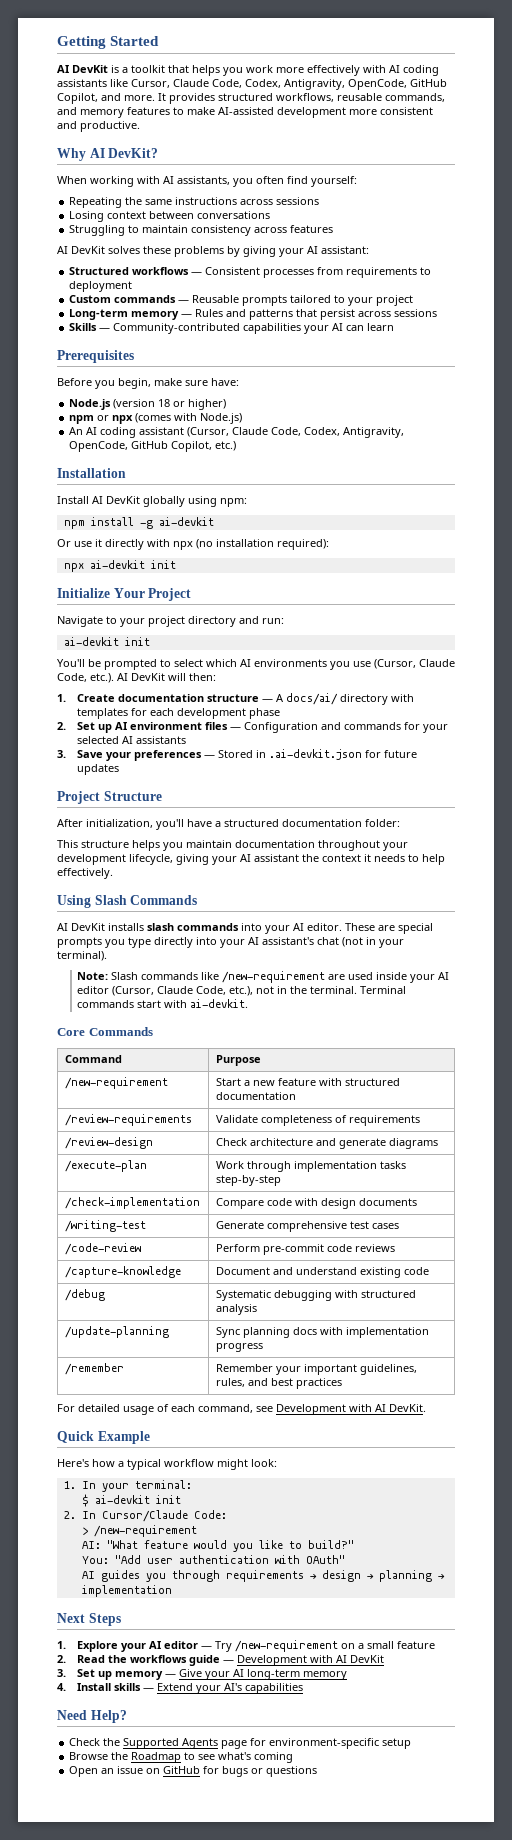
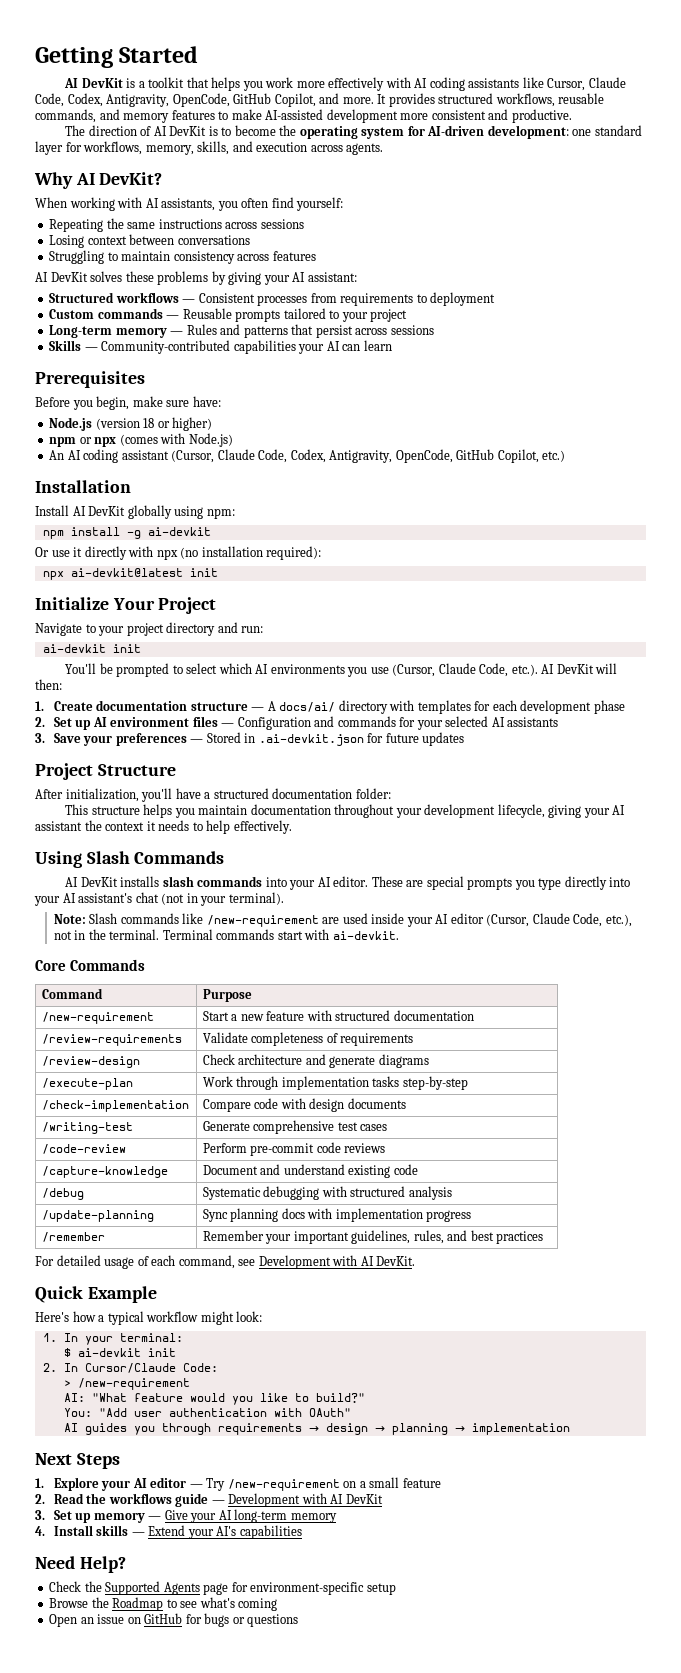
+ The direction of AI DevKit is to become the operating system for AI-driven development: one standard layer for workflows, memory, skills, and execution across agents.
- npx ai-devkit init
+ npx ai-devkit@latest init

